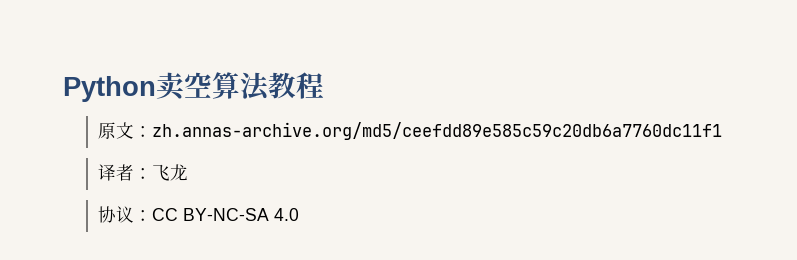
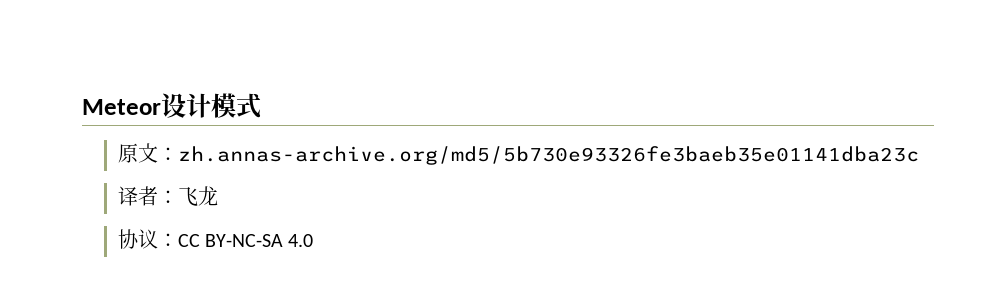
- Python卖空算法教程
+ Meteor设计模式
- 原文：zh.annas-archive.org/md5/ceefdd89e585c59c20db6a7760dc11f1
+ 原文：zh.annas-archive.org/md5/5b730e93326fe3baeb35e01141dba23c

